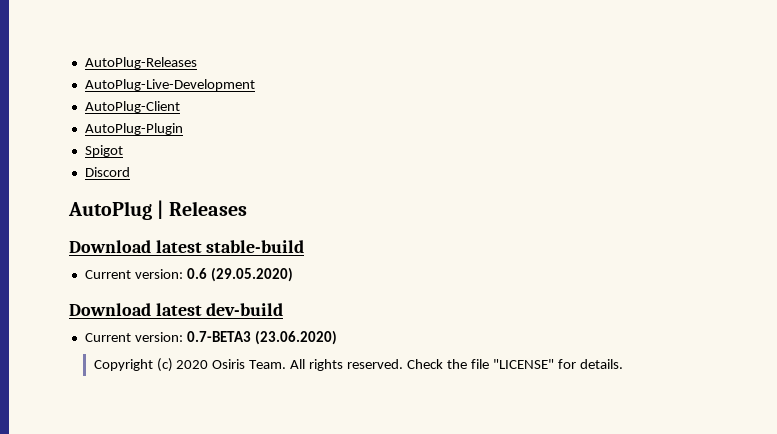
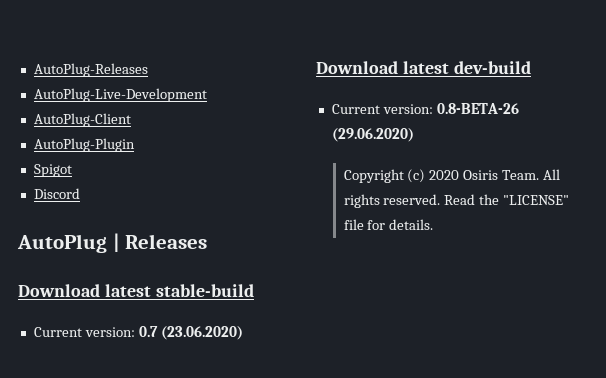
- Current version: 0.6 (29.05.2020)
+ Current version: 0.7 (23.06.2020)
- Current version: 0.7-BETA3 (23.06.2020)
+ Current version: 0.8-BETA-26 (29.06.2020)
- Check the file "LICENSE" for details.
+ Read the "LICENSE" file for details.

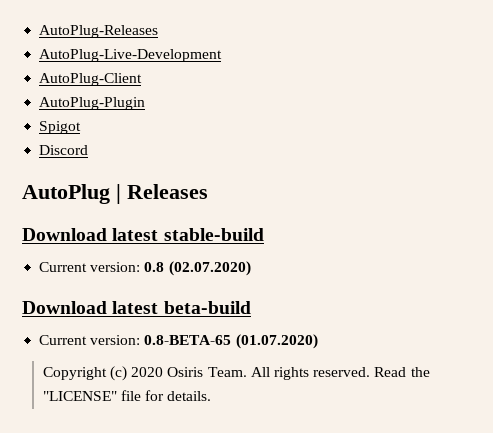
- Current version: 0.7 (23.06.2020)
- Download latest dev-build
- Current version: 0.8-BETA-26 (29.06.2020)
+ Current version: 0.8 (02.07.2020)
+ Download latest beta-build
+ Current version: 0.8-BETA-65 (01.07.2020)

